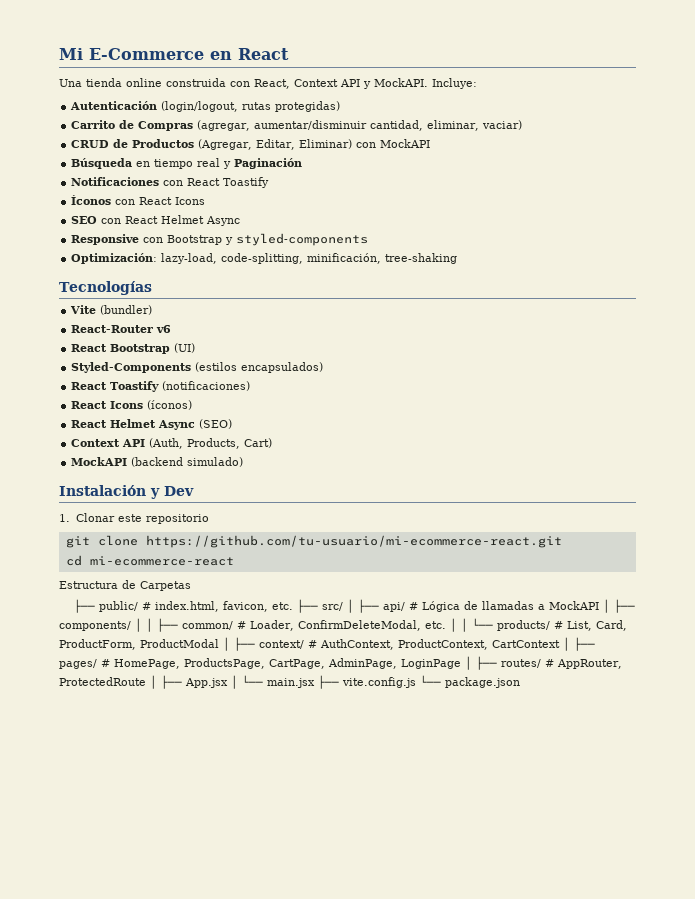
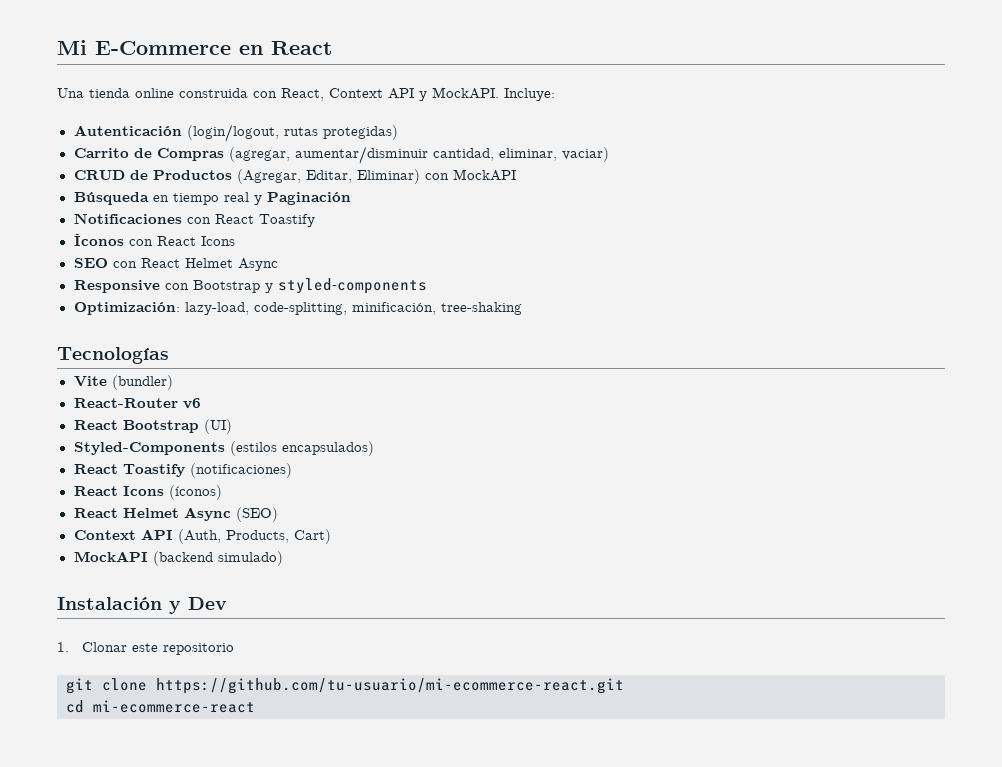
- Estructura de Carpetas
- ├── public/ # index.html, favicon, etc. ├── src/ │ ├── api/ # Lógica de llamadas a MockAPI │ ├── components/ │ │ ├── common/ # Loader, ConfirmDeleteModal, etc. │ │ └── products/ # List, Card, ProductForm, ProductModal │ ├── context/ # AuthContext, ProductContext, CartContext │ ├── pages/ # HomePage, ProductsPage, CartPage, AdminPage, LoginPage │ ├── routes/ # AppRouter, ProtectedRoute │ ├── App.jsx │ └── main.jsx ├── vite.config.js └── package.json

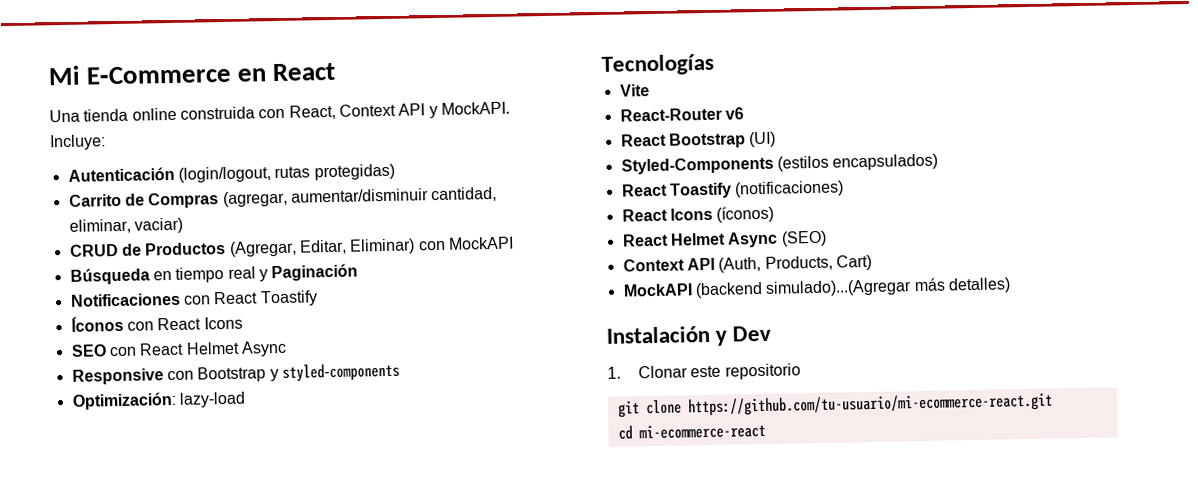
- Optimización: lazy‑load, code‑splitting, minificación, tree‑shaking
+ Optimización: lazy‑load
- Vite (bundler)
+ Vite
- MockAPI (backend simulado)
+ MockAPI (backend simulado)...(Agregar más detalles)

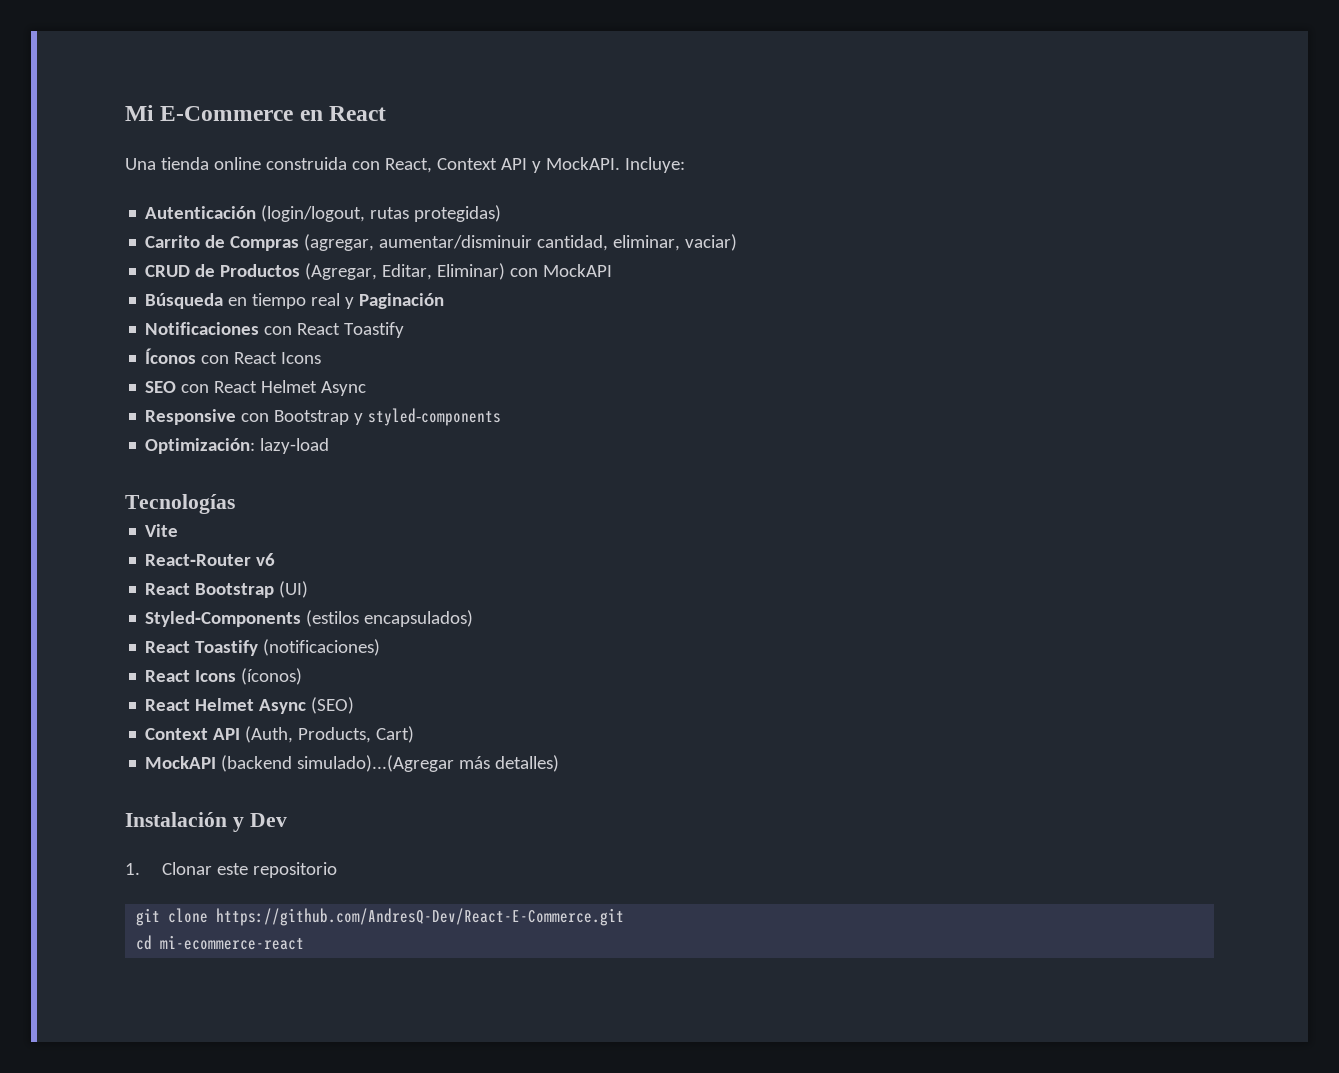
- git clone https://github.com/tu-usuario/mi-ecommerce-react.git
+ git clone https://github.com/AndresQ-Dev/React-E-Commerce.git

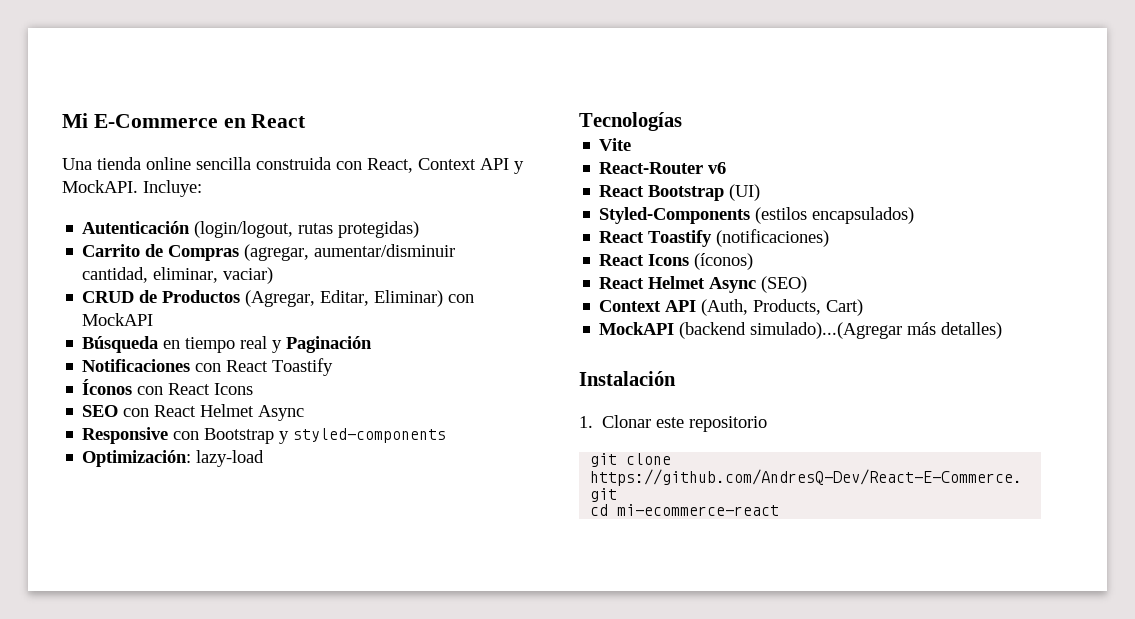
- Una tienda online construida con React, Context API y MockAPI.
+ Una tienda online sencilla construida con React, Context API y MockAPI.
- Instalación y Dev
+ Instalación

